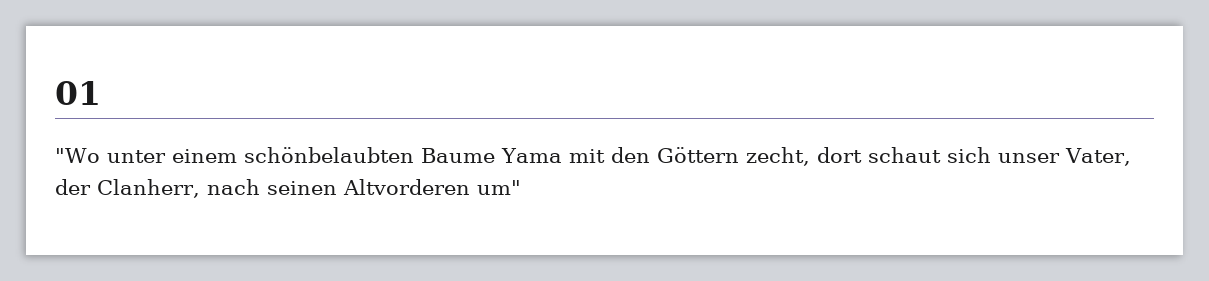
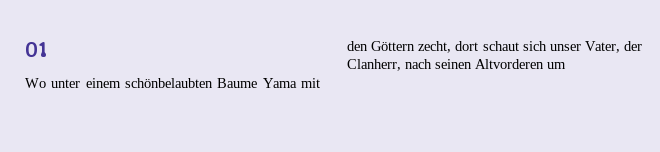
- "Wo unter einem schönbelaubten Baume Yama mit den Göttern zecht, dort schaut sich unser Vater, der Clanherr, nach seinen Altvorderen um"
+ Wo unter einem schönbelaubten Baume Yama mit den Göttern zecht, dort schaut sich unser Vater, der Clanherr, nach seinen Altvorderen um

